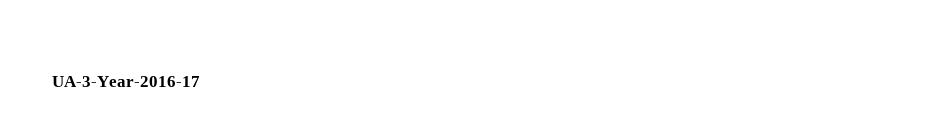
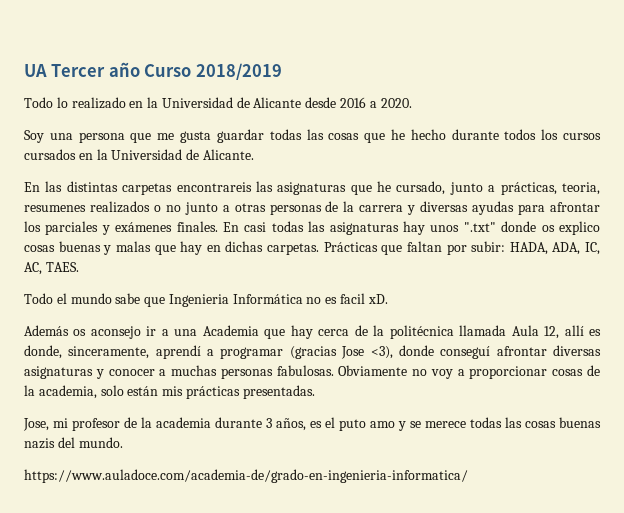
- UA-3-Year-2016-17
+ UA Tercer año Curso 2018/2019
+ Todo lo realizado en la Universidad de Alicante desde 2016 a 2020.
+ Soy una persona que me gusta guardar todas las cosas que he hecho durante todos los cursos cursados en la Universidad de Alicante.
+ En las distintas carpetas encontrareis las asignaturas que he cursado, junto a prácticas, teoria, resumenes realizados o no junto a otras personas de la carrera y diversas ayudas para afrontar los parciales y exámenes finales. En casi todas las asignaturas hay unos ".txt" donde os explico cosas buenas y malas que hay en dichas carpetas. Prácticas que faltan por subir: HADA, ADA, IC, AC, TAES.
+ Todo el mundo sabe que Ingenieria Informática no es facil xD.
+ Además os aconsejo ir a una Academia que hay cerca de la politécnica llamada Aula 12, allí es donde, sinceramente, aprendí a programar (gracias Jose <3), donde conseguí afrontar diversas asignaturas y conocer a muchas personas fabulosas. Obviamente no voy a proporcionar cosas de la academia, solo están mis prácticas presentadas.
+ Jose, mi profesor de la academia durante 3 años, es el puto amo y se merece todas las cosas buenas nazis del mundo.
+ https://www.auladoce.com/academia-de/grado-en-ingenieria-informatica/

